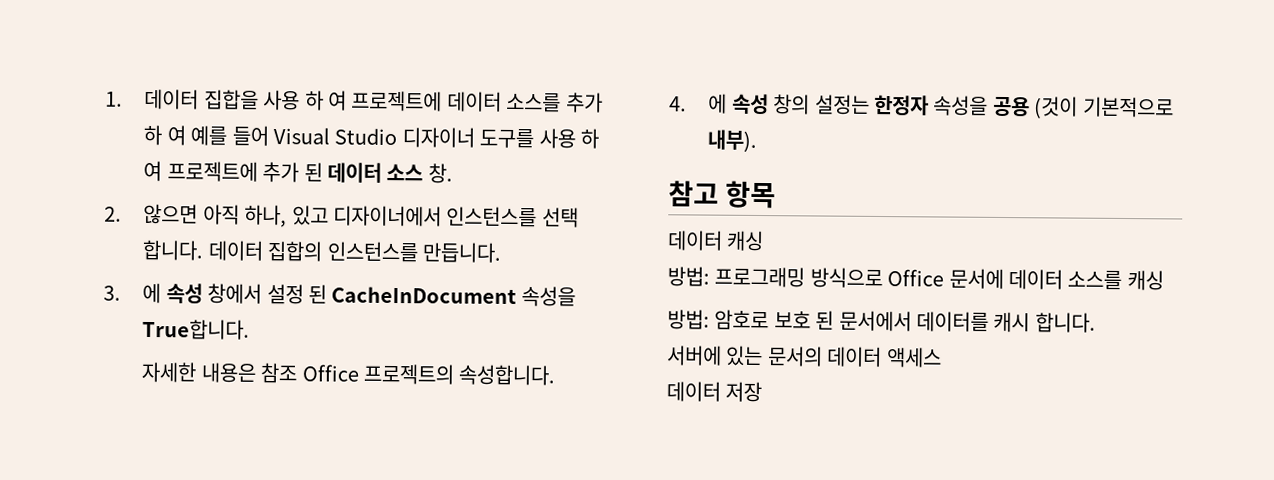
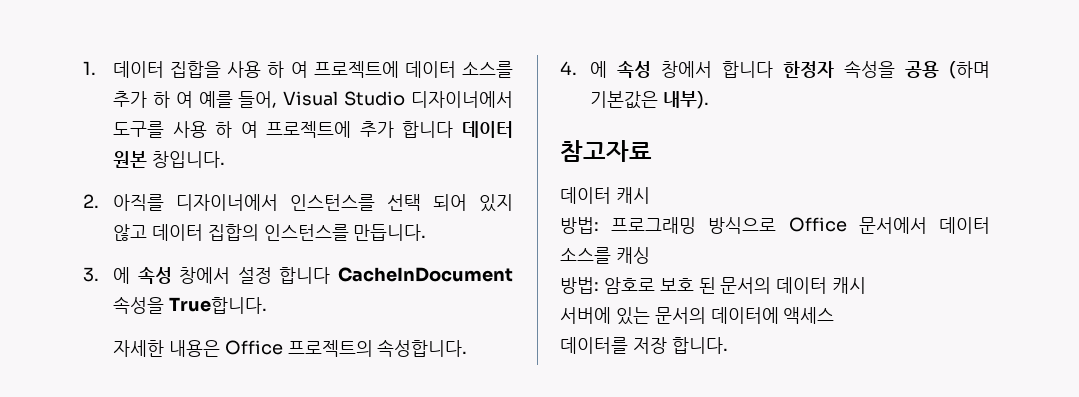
- 1. 데이터 집합을 사용 하 여 프로젝트에 데이터 소스를 추가 하 여 예를 들어 Visual Studio 디자이너 도구를 사용 하 여 프로젝트에 추가 된 데이터 소스 창.
- 2. 않으면 아직 하나, 있고 디자이너에서 인스턴스를 선택 합니다. 데이터 집합의 인스턴스를 만듭니다.
+ 1. 데이터 집합을 사용 하 여 프로젝트에 데이터 소스를 추가 하 여 예를 들어, Visual Studio 디자이너에서 도구를 사용 하 여 프로젝트에 추가 합니다 데이터 원본 창입니다.
+ 2. 아직를 디자이너에서 인스턴스를 선택 되어 있지 않고 데이터 집합의 인스턴스를 만듭니다.
- 3. 에 속성 창에서 설정 된 CacheInDocument 속성을 True합니다.
+ 3. 에 속성 창에서 설정 합니다 CacheInDocument 속성을 True합니다.
- 자세한 내용은 참조 Office 프로젝트의 속성합니다.
+ 자세한 내용은 Office 프로젝트의 속성합니다.
- 4. 에 속성 창의 설정는 한정자 속성을 공용 (것이 기본적으로 내부).
+ 4. 에 속성 창에서 합니다 한정자 속성을 공용 (하며 기본값은 내부).
- 참고 항목
- 데이터 캐싱
+ 참고자료
+ 데이터 캐시
- 방법: 프로그래밍 방식으로 Office 문서에 데이터 소스를 캐싱
+ 방법: 프로그래밍 방식으로 Office 문서에서 데이터 소스를 캐싱
- 방법: 암호로 보호 된 문서에서 데이터를 캐시 합니다.
+ 방법: 암호로 보호 된 문서의 데이터 캐시
- 서버에 있는 문서의 데이터 액세스
+ 서버에 있는 문서의 데이터에 액세스
- 데이터 저장
+ 데이터를 저장 합니다.

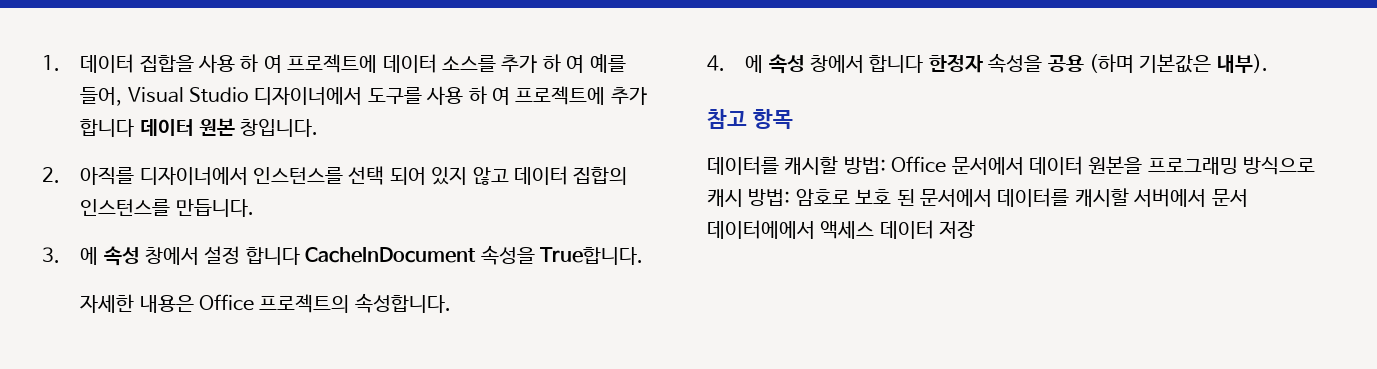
- 참고자료
- 데이터 캐시
- 방법: 프로그래밍 방식으로 Office 문서에서 데이터 소스를 캐싱
- 방법: 암호로 보호 된 문서의 데이터 캐시
- 서버에 있는 문서의 데이터에 액세스
- 데이터를 저장 합니다.
+ 참고 항목
+ 데이터를 캐시할 방법: Office 문서에서 데이터 원본을 프로그래밍 방식으로 캐시 방법: 암호로 보호 된 문서에서 데이터를 캐시할 서버에서 문서 데이터에에서 액세스 데이터 저장

